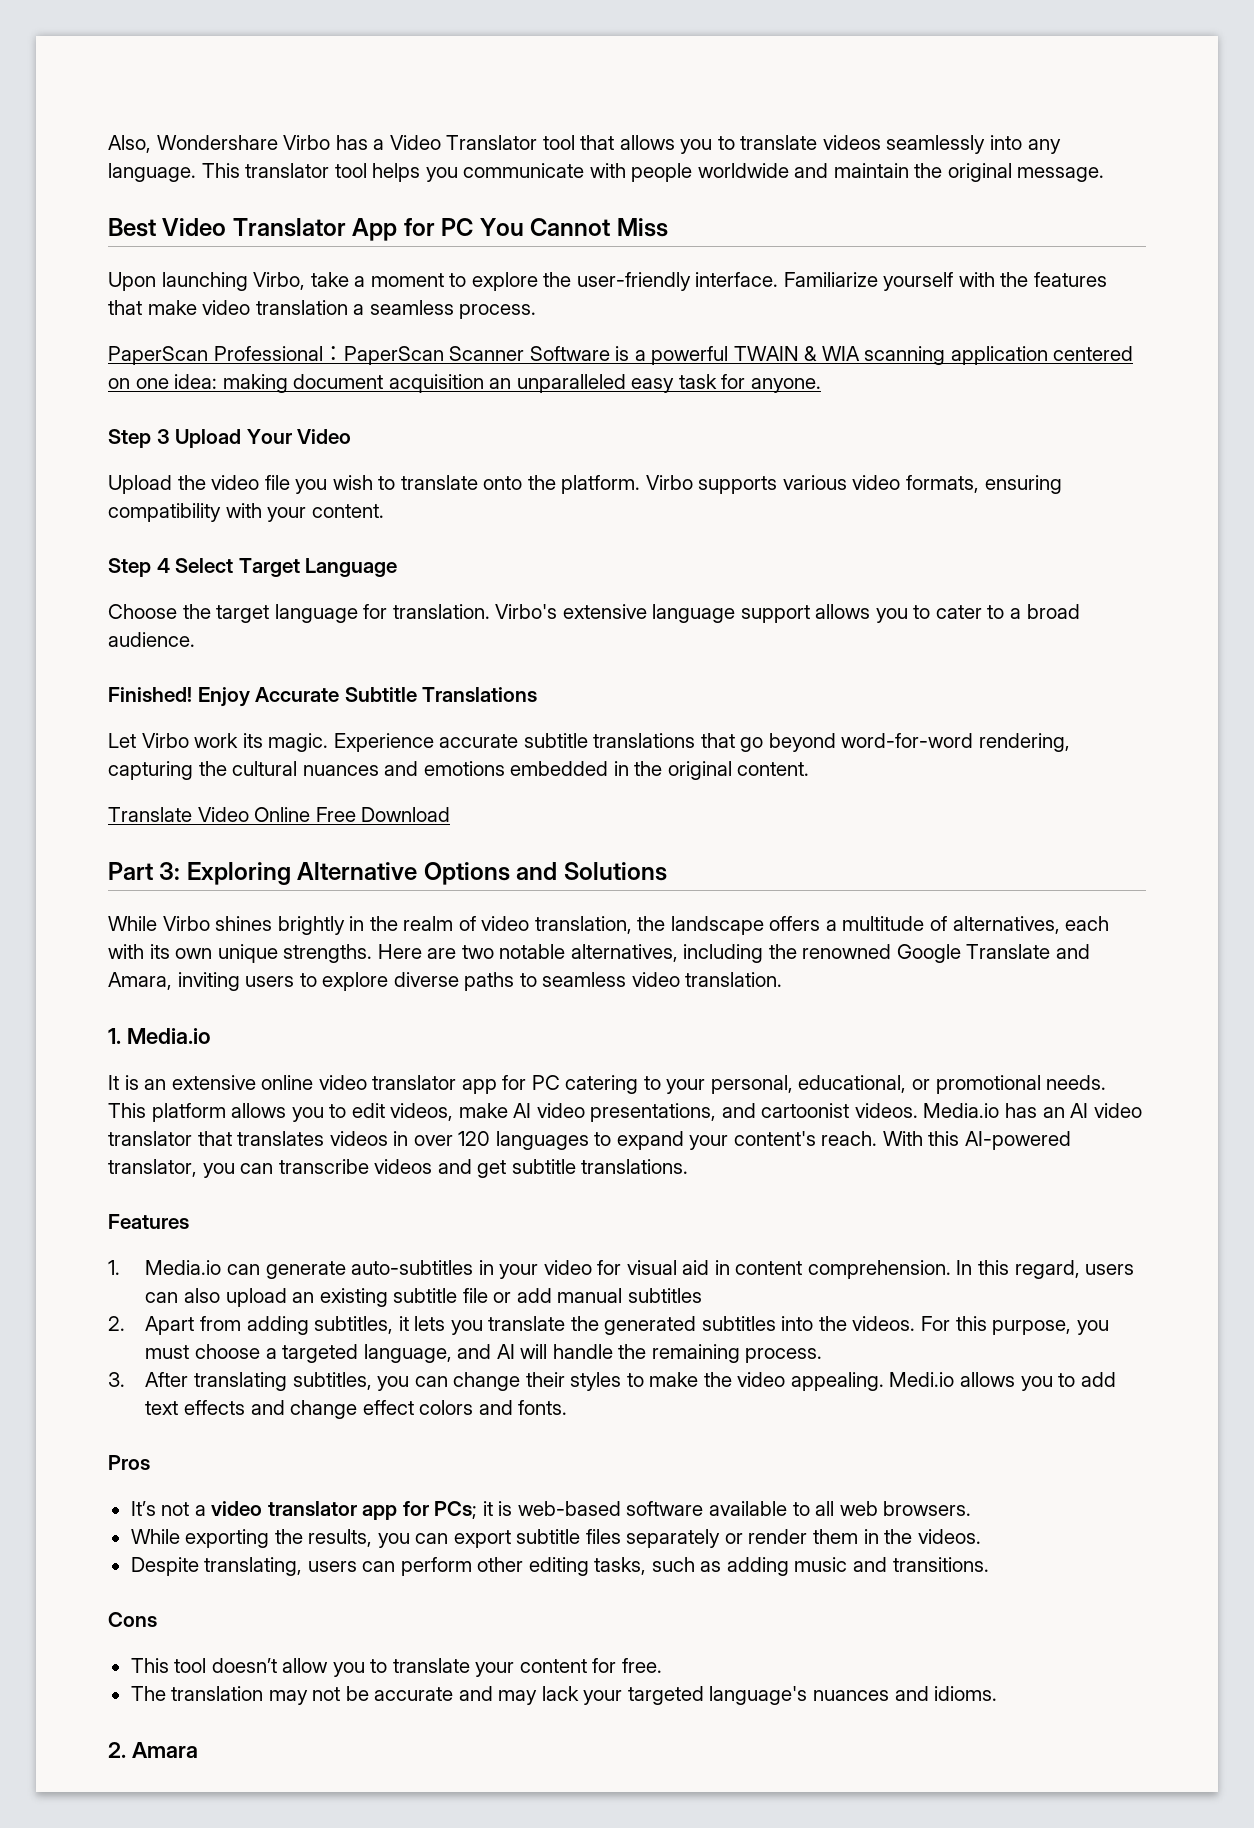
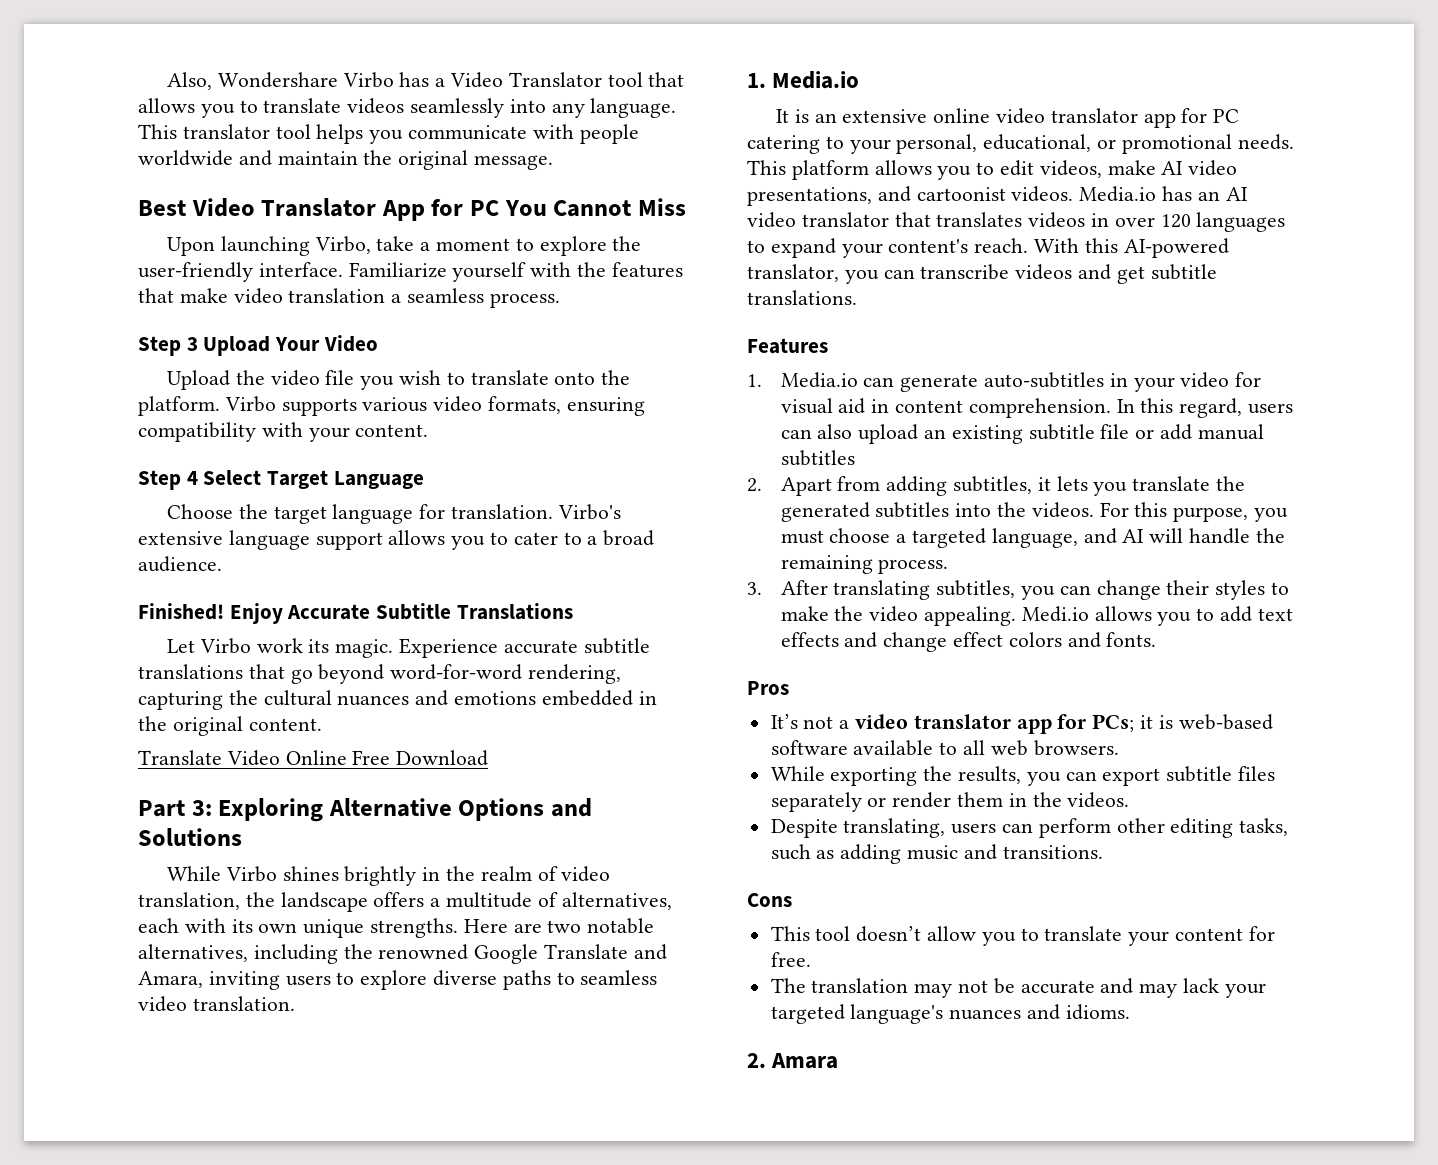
- PaperScan Professional：PaperScan Scanner Software is a powerful TWAIN & WIA scanning application centered on one idea: making document acquisition an unparalleled easy task for anyone.

